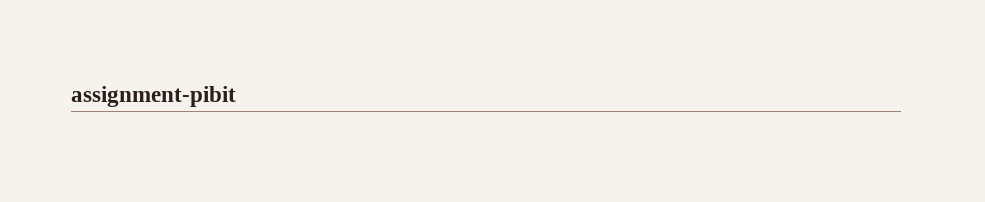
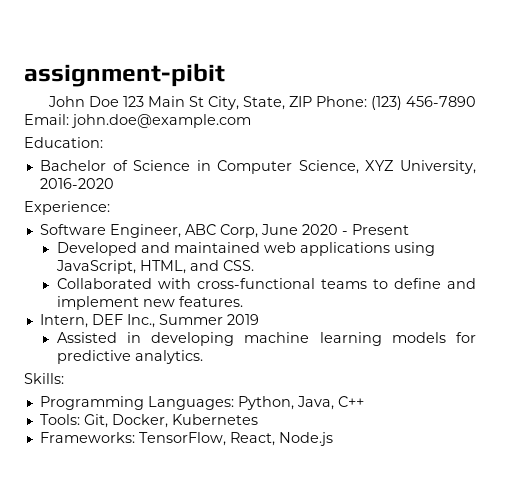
+ John Doe 123 Main St City, State, ZIP Phone: (123) 456-7890 Email: john.doe@example.com
+ Education:
+ Bachelor of Science in Computer Science, XYZ University, 2016-2020
+ Experience:
+ Software Engineer, ABC Corp, June 2020 - Present
+ Developed and maintained web applications using JavaScript, HTML, and CSS.
+ Collaborated with cross-functional teams to define and implement new features.
+ Intern, DEF Inc., Summer 2019
+ Assisted in developing machine learning models for predictive analytics.
+ Skills:
+ Programming Languages: Python, Java, C++
+ Tools: Git, Docker, Kubernetes
+ Frameworks: TensorFlow, React, Node.js

